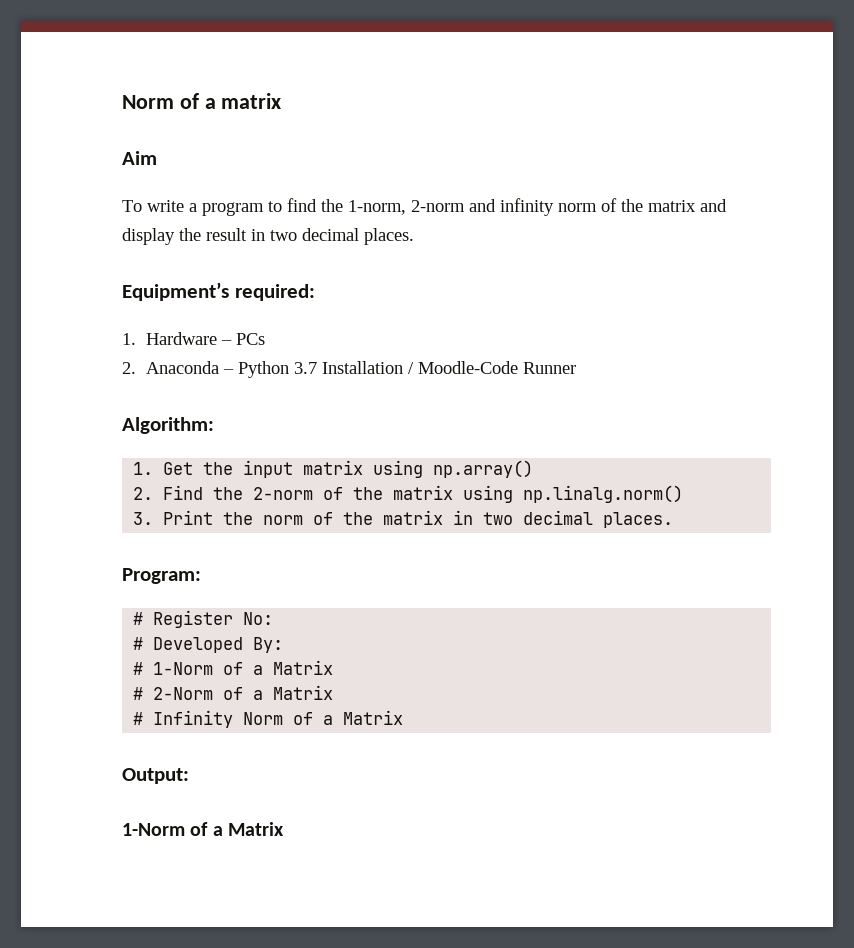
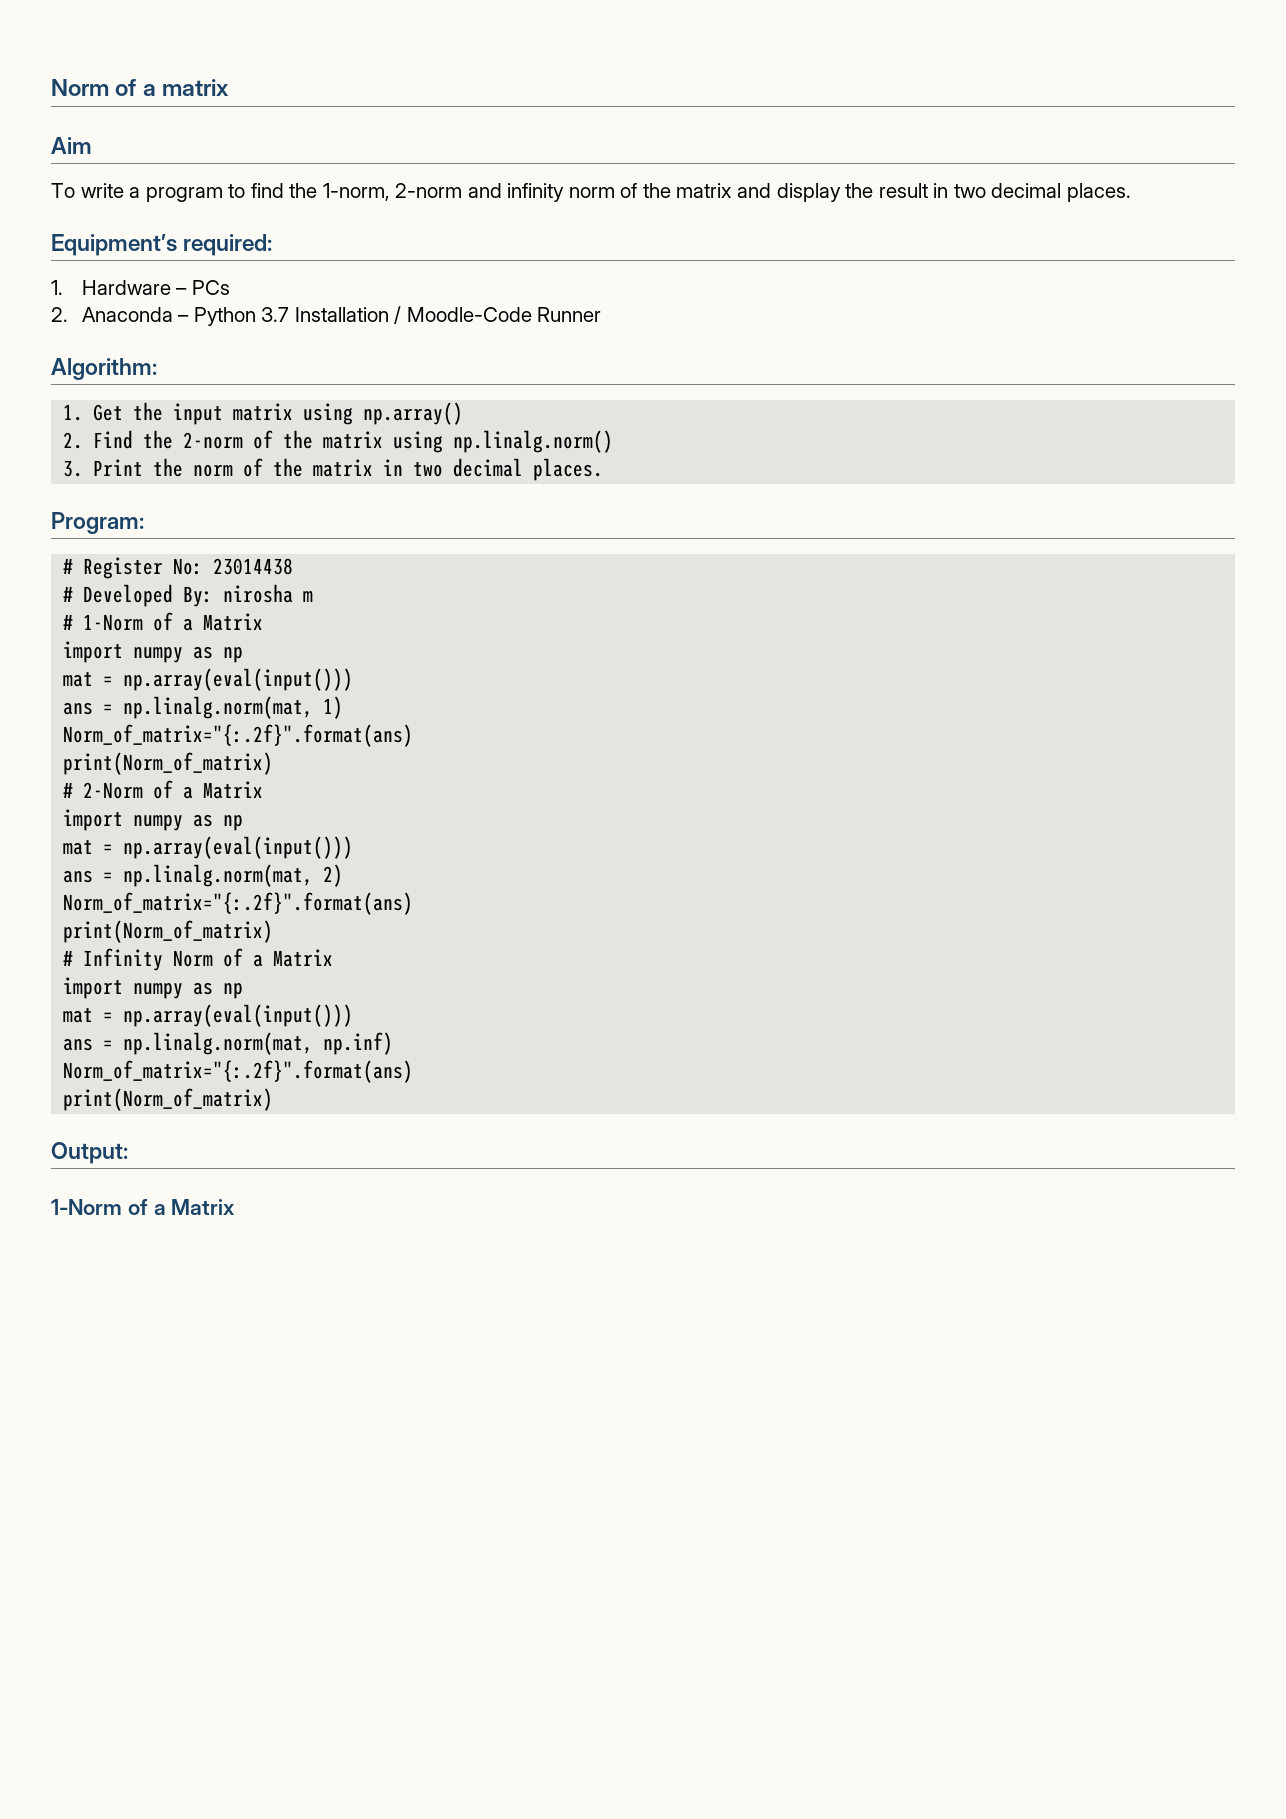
- # Register No:
+ # Register No: 23014438
- # Developed By:
+ # Developed By: nirosha m
  # 1-Norm of a Matrix
+ import numpy as np
+ mat = np.array(eval(input()))
+ ans = np.linalg.norm(mat, 1)
+ Norm_of_matrix="{:.2f}".format(ans)
+ print(Norm_of_matrix)
  # 2-Norm of a Matrix
+ import numpy as np
+ mat = np.array(eval(input()))
+ ans = np.linalg.norm(mat, 2)
+ Norm_of_matrix="{:.2f}".format(ans)
+ print(Norm_of_matrix)
  # Infinity Norm of a Matrix
+ import numpy as np
+ mat = np.array(eval(input()))
+ ans = np.linalg.norm(mat, np.inf)
+ Norm_of_matrix="{:.2f}".format(ans)
+ print(Norm_of_matrix)

